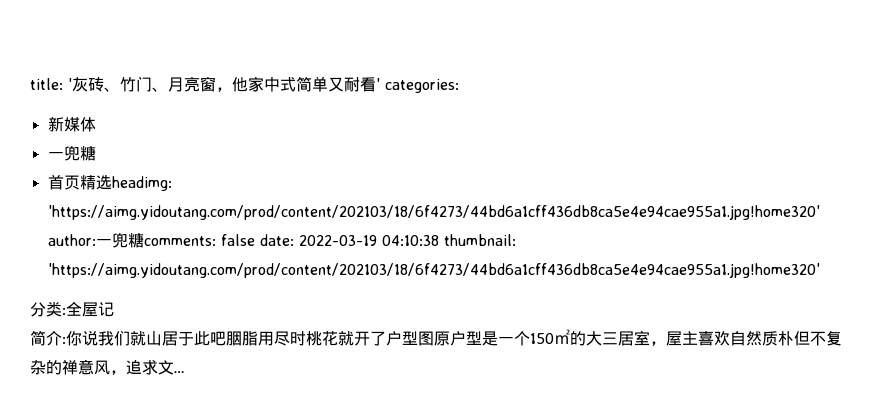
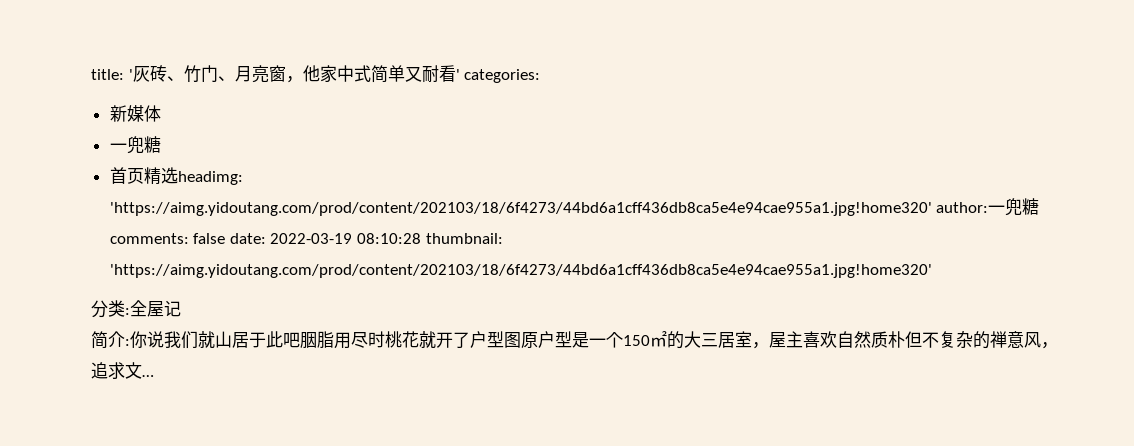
- 首页精选headimg: 'https://aimg.yidoutang.com/prod/content/202103/18/6f4273/44bd6a1cff436db8ca5e4e94cae955a1.jpg!home320' author:一兜糖comments: false date: 2022-03-19 04:10:38 thumbnail: 'https://aimg.yidoutang.com/prod/content/202103/18/6f4273/44bd6a1cff436db8ca5e4e94cae955a1.jpg!home320'
+ 首页精选headimg: 'https://aimg.yidoutang.com/prod/content/202103/18/6f4273/44bd6a1cff436db8ca5e4e94cae955a1.jpg!home320' author:一兜糖comments: false date: 2022-03-19 08:10:28 thumbnail: 'https://aimg.yidoutang.com/prod/content/202103/18/6f4273/44bd6a1cff436db8ca5e4e94cae955a1.jpg!home320'

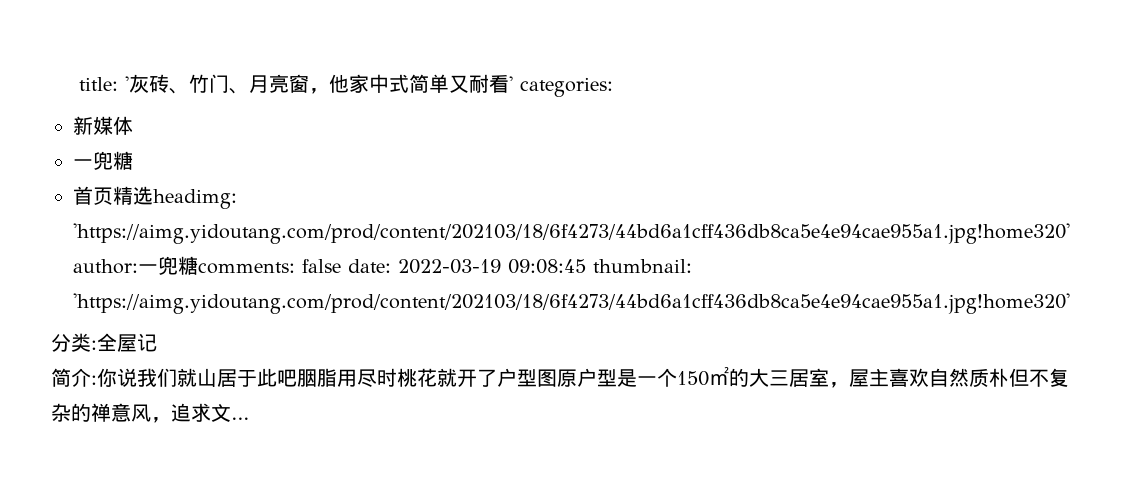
- 首页精选headimg: 'https://aimg.yidoutang.com/prod/content/202103/18/6f4273/44bd6a1cff436db8ca5e4e94cae955a1.jpg!home320' author:一兜糖comments: false date: 2022-03-19 08:10:28 thumbnail: 'https://aimg.yidoutang.com/prod/content/202103/18/6f4273/44bd6a1cff436db8ca5e4e94cae955a1.jpg!home320'
+ 首页精选headimg: 'https://aimg.yidoutang.com/prod/content/202103/18/6f4273/44bd6a1cff436db8ca5e4e94cae955a1.jpg!home320' author:一兜糖comments: false date: 2022-03-19 09:08:45 thumbnail: 'https://aimg.yidoutang.com/prod/content/202103/18/6f4273/44bd6a1cff436db8ca5e4e94cae955a1.jpg!home320'

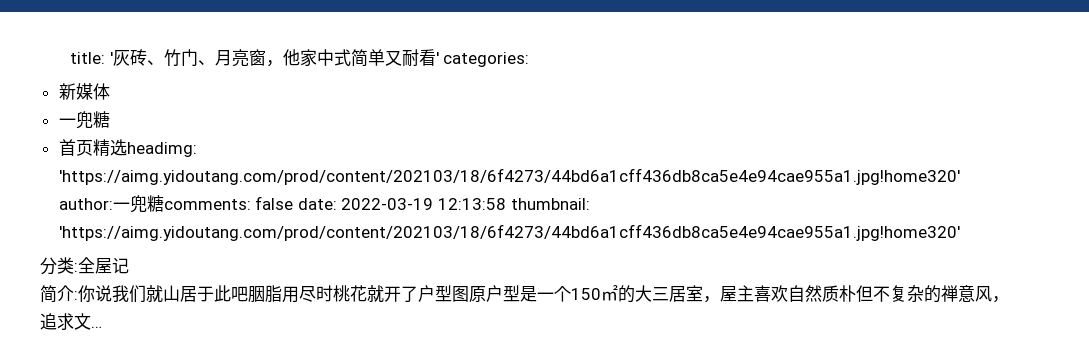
- 首页精选headimg: 'https://aimg.yidoutang.com/prod/content/202103/18/6f4273/44bd6a1cff436db8ca5e4e94cae955a1.jpg!home320' author:一兜糖comments: false date: 2022-03-19 09:08:45 thumbnail: 'https://aimg.yidoutang.com/prod/content/202103/18/6f4273/44bd6a1cff436db8ca5e4e94cae955a1.jpg!home320'
+ 首页精选headimg: 'https://aimg.yidoutang.com/prod/content/202103/18/6f4273/44bd6a1cff436db8ca5e4e94cae955a1.jpg!home320' author:一兜糖comments: false date: 2022-03-19 12:13:58 thumbnail: 'https://aimg.yidoutang.com/prod/content/202103/18/6f4273/44bd6a1cff436db8ca5e4e94cae955a1.jpg!home320'

